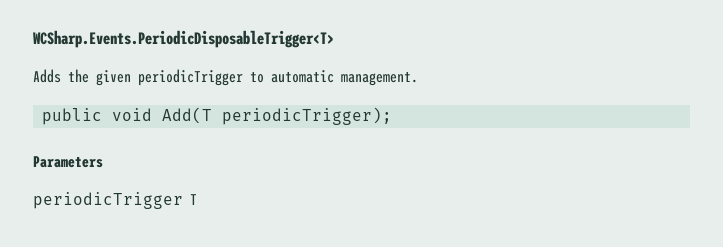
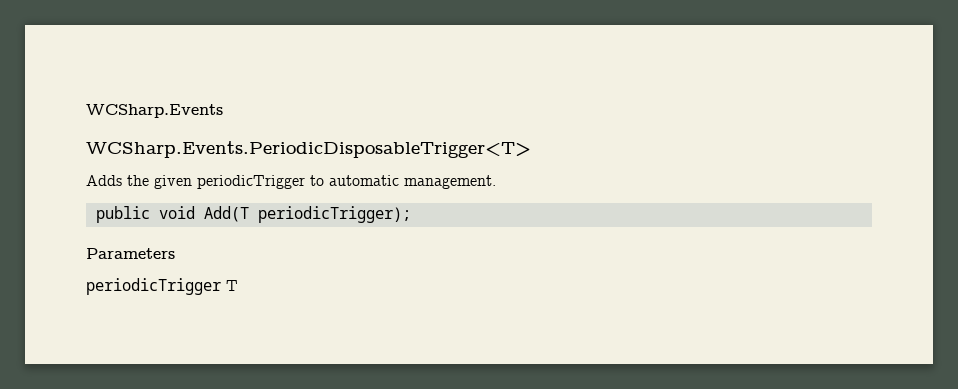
+ WCSharp.Events

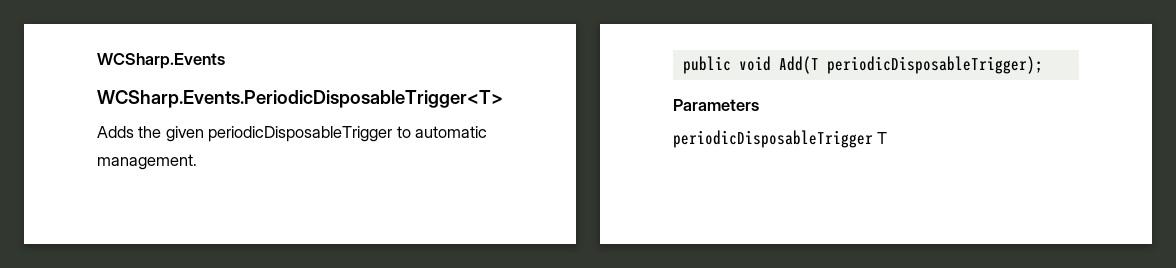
- Adds the given periodicTrigger to automatic management.
+ Adds the given periodicDisposableTrigger to automatic management.
- public void Add(T periodicTrigger);
+ public void Add(T periodicDisposableTrigger);
- periodicTrigger T
+ periodicDisposableTrigger T

